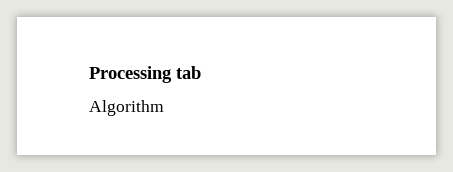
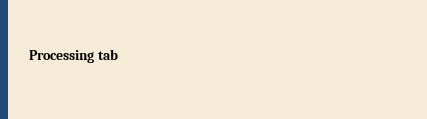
- Algorithm

